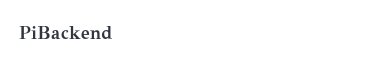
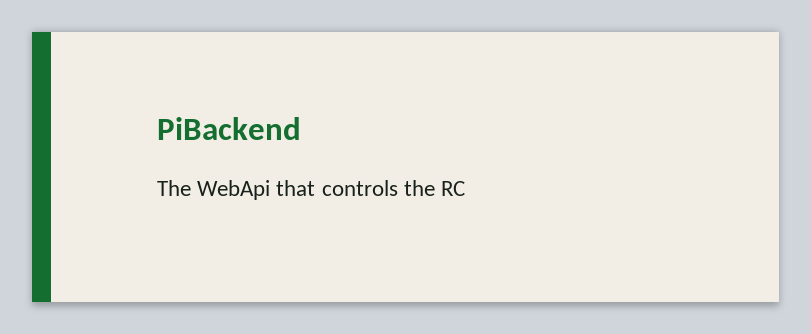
+ The WebApi that controls the RC

